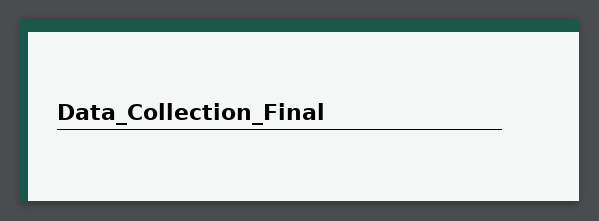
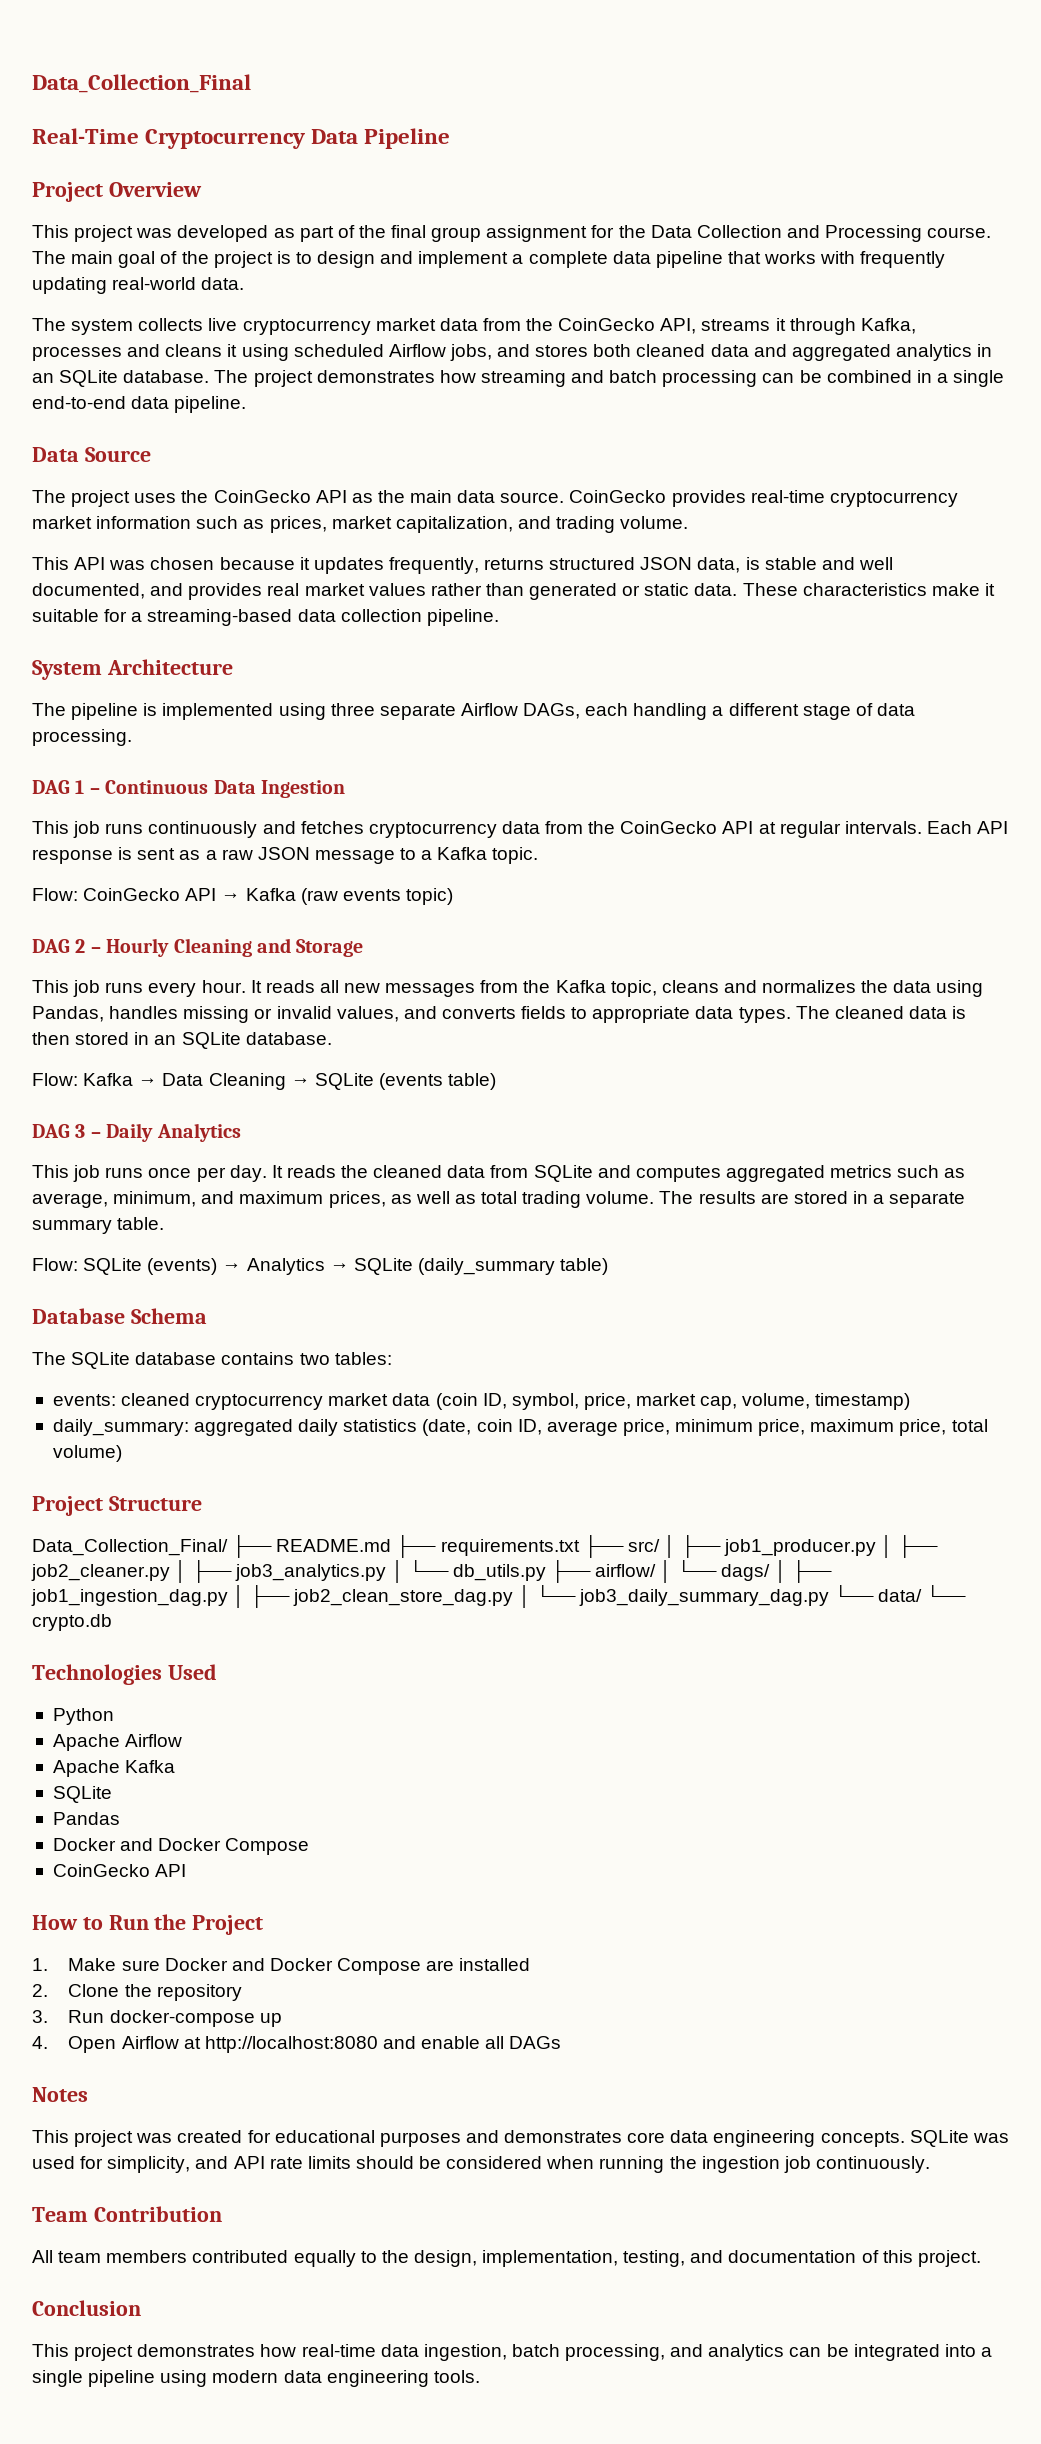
+ Real-Time Cryptocurrency Data Pipeline
+ Project Overview
+ This project was developed as part of the final group assignment for the Data Collection and Processing course. The main goal of the project is to design and implement a complete data pipeline that works with frequently updating real-world data.
+ The system collects live cryptocurrency market data from the CoinGecko API, streams it through Kafka, processes and cleans it using scheduled Airflow jobs, and stores both cleaned data and aggregated analytics in an SQLite database. The project demonstrates how streaming and batch processing can be combined in a single end-to-end data pipeline.
+ Data Source
+ The project uses the CoinGecko API as the main data source. CoinGecko provides real-time cryptocurrency market information such as prices, market capitalization, and trading volume.
+ This API was chosen because it updates frequently, returns structured JSON data, is stable and well documented, and provides real market values rather than generated or static data. These characteristics make it suitable for a streaming-based data collection pipeline.
+ System Architecture
+ The pipeline is implemented using three separate Airflow DAGs, each handling a different stage of data processing.
+ DAG 1 – Continuous Data Ingestion
+ This job runs continuously and fetches cryptocurrency data from the CoinGecko API at regular intervals. Each API response is sent as a raw JSON message to a Kafka topic.
+ Flow: CoinGecko API → Kafka (raw events topic)
+ DAG 2 – Hourly Cleaning and Storage
+ This job runs every hour. It reads all new messages from the Kafka topic, cleans and normalizes the data using Pandas, handles missing or invalid values, and converts fields to appropriate data types. The cleaned data is then stored in an SQLite database.
+ Flow: Kafka → Data Cleaning → SQLite (events table)
+ DAG 3 – Daily Analytics
+ This job runs once per day. It reads the cleaned data from SQLite and computes aggregated metrics such as average, minimum, and maximum prices, as well as total trading volume. The results are stored in a separate summary table.
+ Flow: SQLite (events) → Analytics → SQLite (daily_summary table)
+ Database Schema
+ The SQLite database contains two tables:
+ events: cleaned cryptocurrency market data (coin ID, symbol, price, market cap, volume, timestamp)
+ daily_summary: aggregated daily statistics (date, coin ID, average price, minimum price, maximum price, total volume)
+ Project Structure
+ Data_Collection_Final/ ├── README.md ├── requirements.txt ├── src/ │ ├── job1_producer.py │ ├── job2_cleaner.py │ ├── job3_analytics.py │ └── db_utils.py ├── airflow/ │ └── dags/ │ ├── job1_ingestion_dag.py │ ├── job2_clean_store_dag.py │ └── job3_daily_summary_dag.py └── data/ └── crypto.db
+ Technologies Used
+ Python
+ Apache Airflow
+ Apache Kafka
+ SQLite
+ Pandas
+ Docker and Docker Compose
+ CoinGecko API
+ How to Run the Project
+ 1. Make sure Docker and Docker Compose are installed
+ 2. Clone the repository
+ 3. Run docker-compose up
+ 4. Open Airflow at http://localhost:8080 and enable all DAGs
+ Notes
+ This project was created for educational purposes and demonstrates core data engineering concepts. SQLite was used for simplicity, and API rate limits should be considered when running the ingestion job continuously.
+ Team Contribution
+ All team members contributed equally to the design, implementation, testing, and documentation of this project.
+ Conclusion
+ This project demonstrates how real-time data ingestion, batch processing, and analytics can be integrated into a single pipeline using modern data engineering tools.

